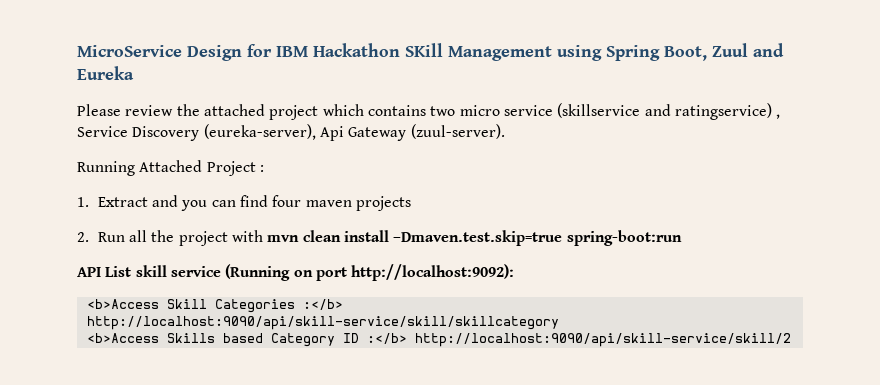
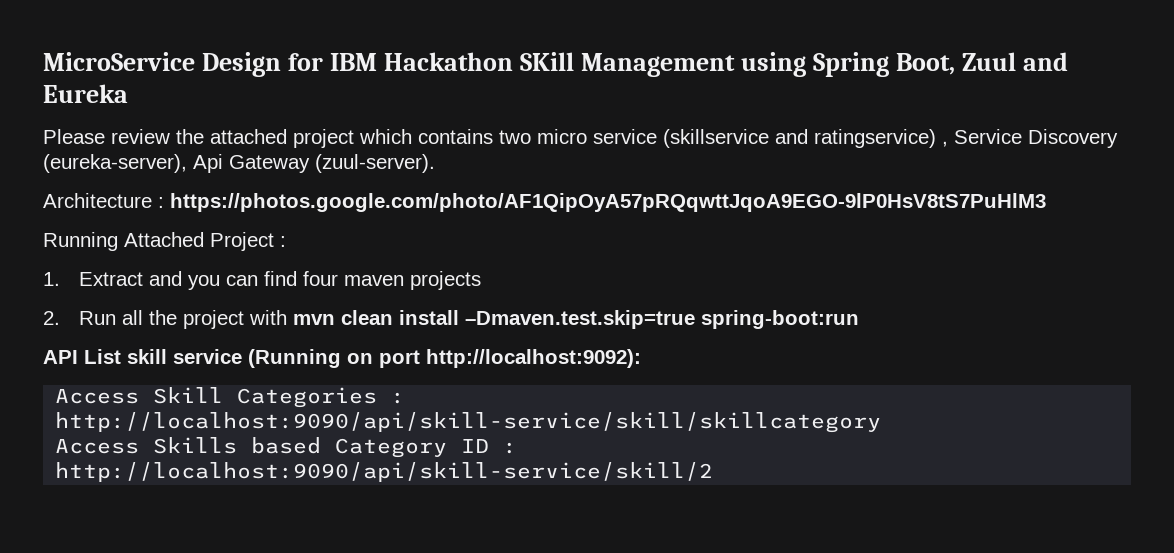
+ Architecture : https://photos.google.com/photo/AF1QipOyA57pRQqwttJqoA9EGO-9lP0HsV8tS7PuHlM3
- <b>Access Skill Categories :</b> http://localhost:9090/api/skill-service/skill/skillcategory
+ Access Skill Categories : http://localhost:9090/api/skill-service/skill/skillcategory
- <b>Access Skills based Category ID :</b> http://localhost:9090/api/skill-service/skill/2
+ Access Skills based Category ID : http://localhost:9090/api/skill-service/skill/2

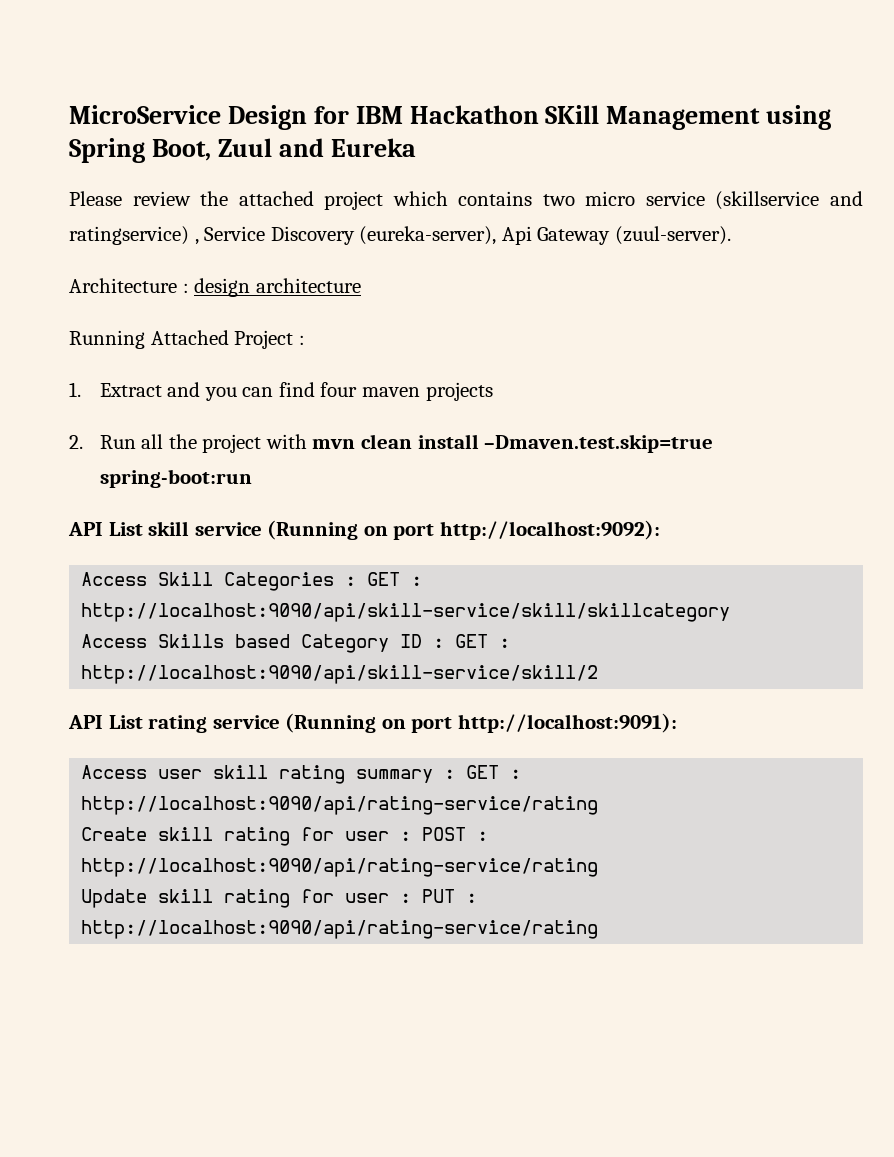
- Architecture : https://photos.google.com/photo/AF1QipOyA57pRQqwttJqoA9EGO-9lP0HsV8tS7PuHlM3
+ Architecture : design architecture
- Access Skill Categories : http://localhost:9090/api/skill-service/skill/skillcategory
+ Access Skill Categories : GET : http://localhost:9090/api/skill-service/skill/skillcategory
- Access Skills based Category ID : http://localhost:9090/api/skill-service/skill/2
+ Access Skills based Category ID : GET : http://localhost:9090/api/skill-service/skill/2
+ API List rating service (Running on port http://localhost:9091):
+ Access user skill rating summary : GET : http://localhost:9090/api/rating-service/rating
+ Create skill rating for user : POST : http://localhost:9090/api/rating-service/rating
+ Update skill rating for user : PUT : http://localhost:9090/api/rating-service/rating

